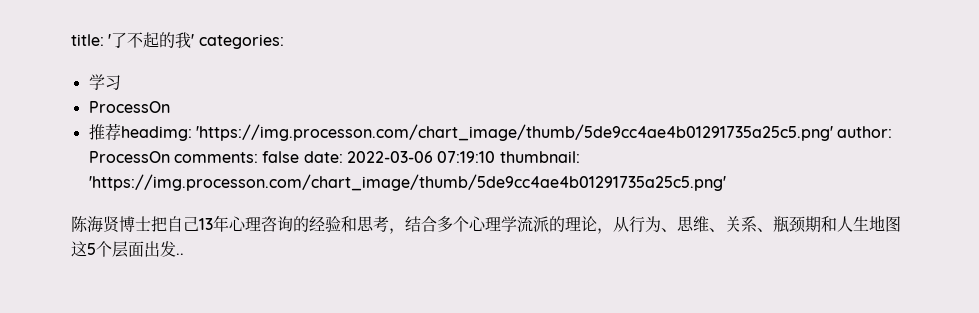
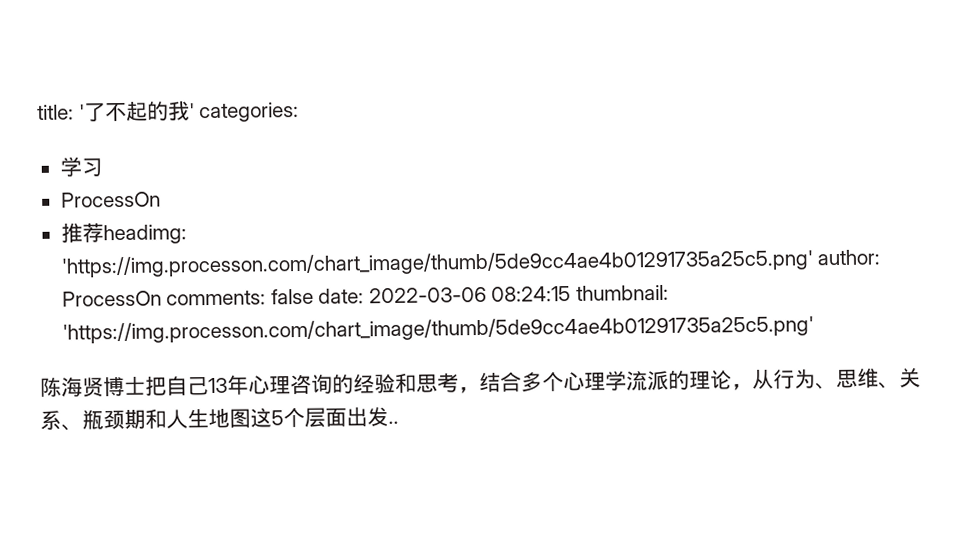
- 推荐headimg: 'https://img.processon.com/chart_image/thumb/5de9cc4ae4b01291735a25c5.png' author: ProcessOn comments: false date: 2022-03-06 07:19:10 thumbnail: 'https://img.processon.com/chart_image/thumb/5de9cc4ae4b01291735a25c5.png'
+ 推荐headimg: 'https://img.processon.com/chart_image/thumb/5de9cc4ae4b01291735a25c5.png' author: ProcessOn comments: false date: 2022-03-06 08:24:15 thumbnail: 'https://img.processon.com/chart_image/thumb/5de9cc4ae4b01291735a25c5.png'

